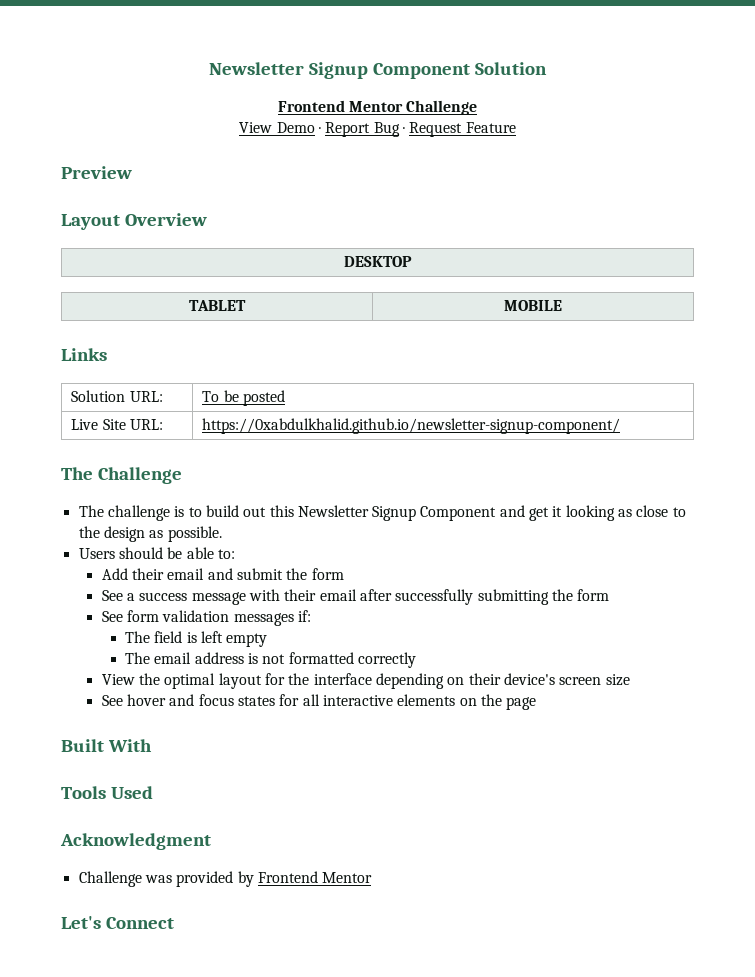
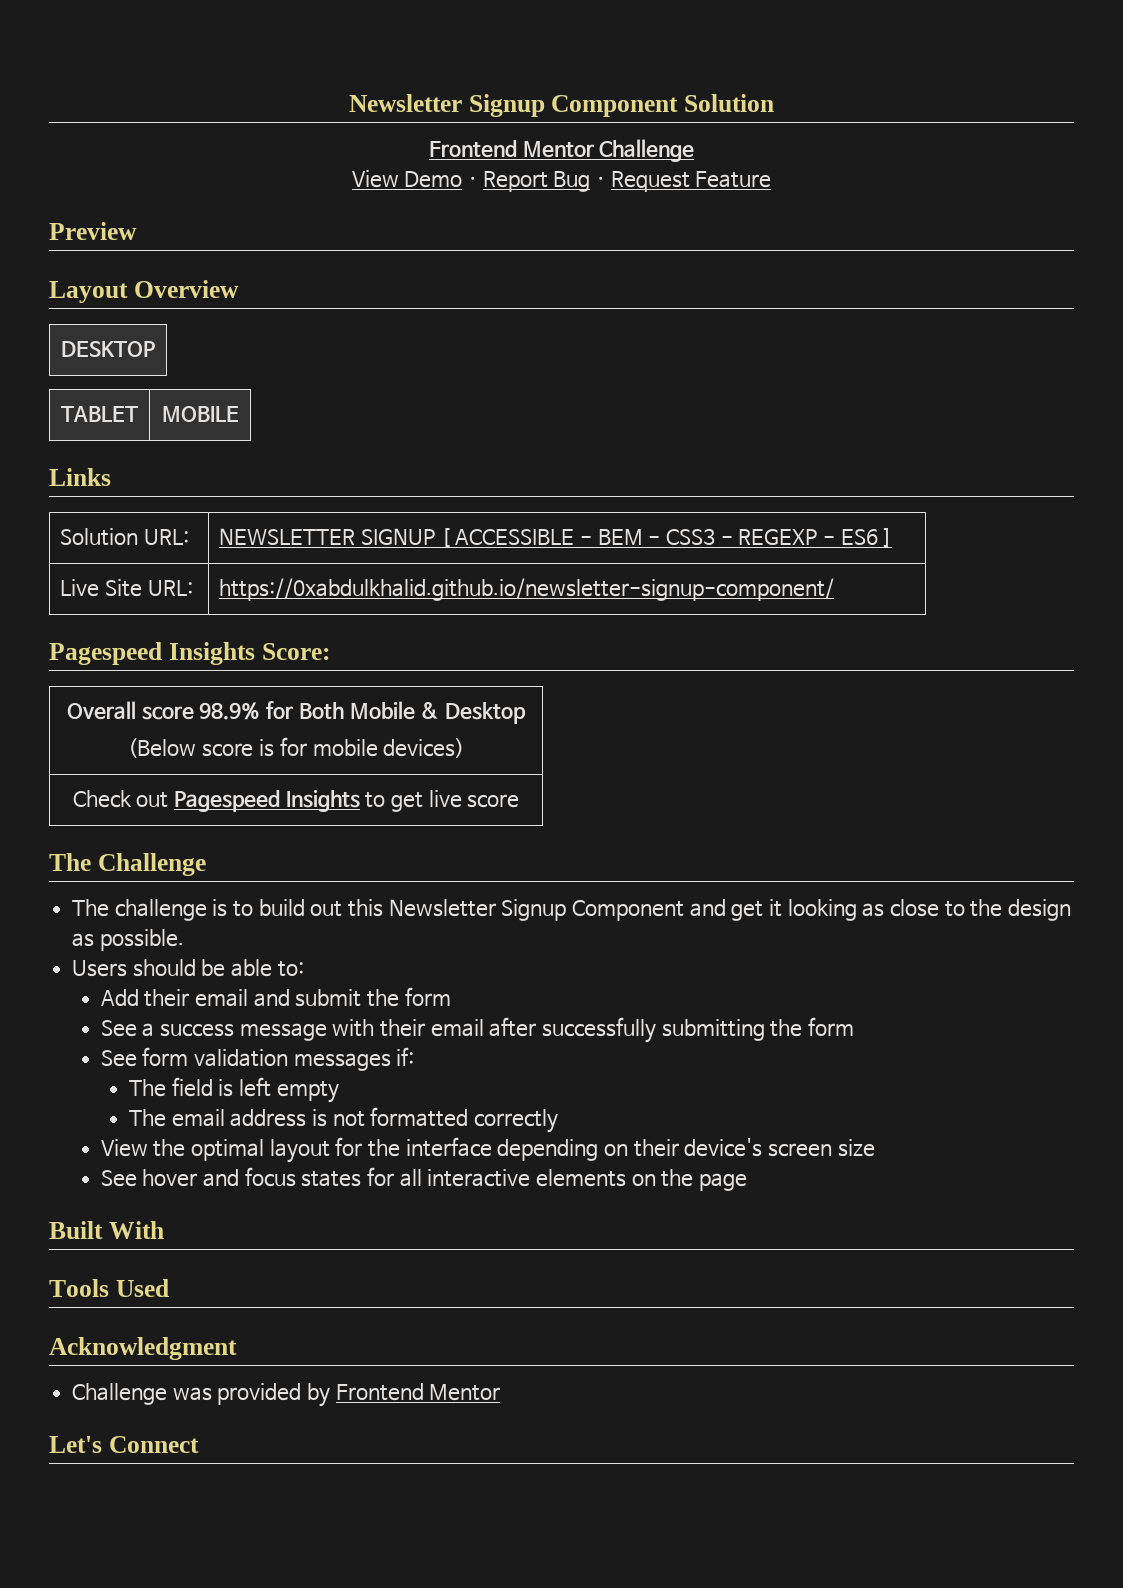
- Solution URL: | To be posted
+ Solution URL: | NEWSLETTER SIGNUP [ ACCESSIBLE - BEM - CSS3 - REGEXP - ES6 ]
  Live Site URL: | https://0xabdulkhalid.github.io/newsletter-signup-component/
+ Pagespeed Insights Score:
+ Overall score 98.9% for Both Mobile & Desktop
+ (Below score is for mobile devices)
+ Check out Pagespeed Insights to get live score

